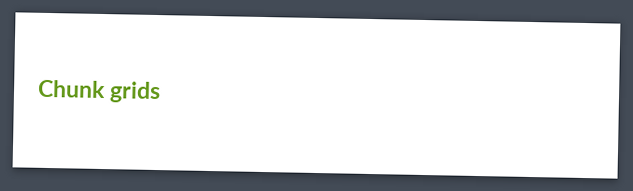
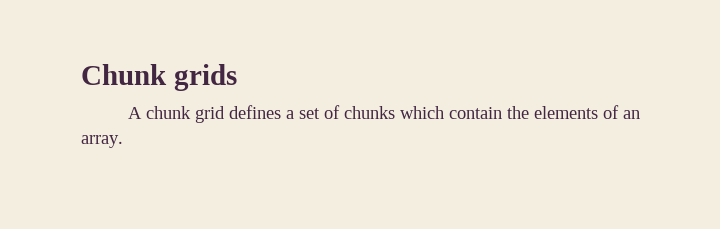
+ A chunk grid defines a set of chunks which contain the elements of an array.

